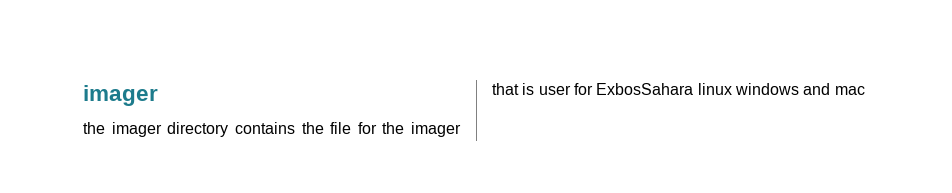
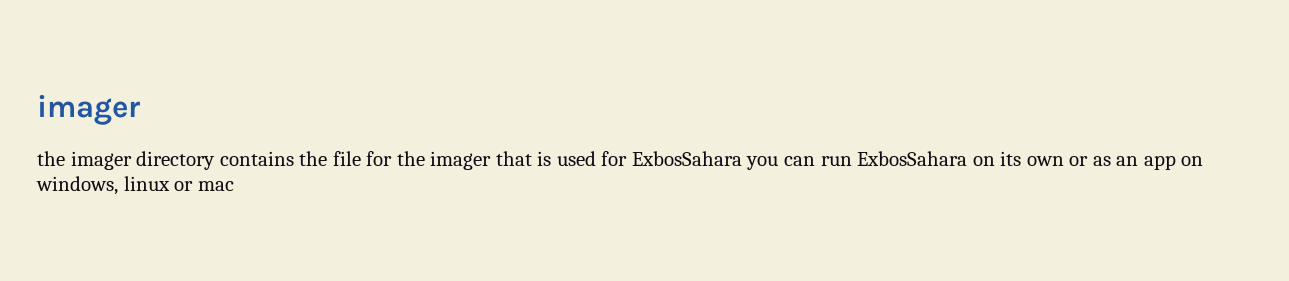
- the imager directory contains the file for the imager that is user for ExbosSahara linux windows and mac
+ the imager directory contains the file for the imager that is used for ExbosSahara you can run ExbosSahara on its own or as an app on windows, linux or mac

